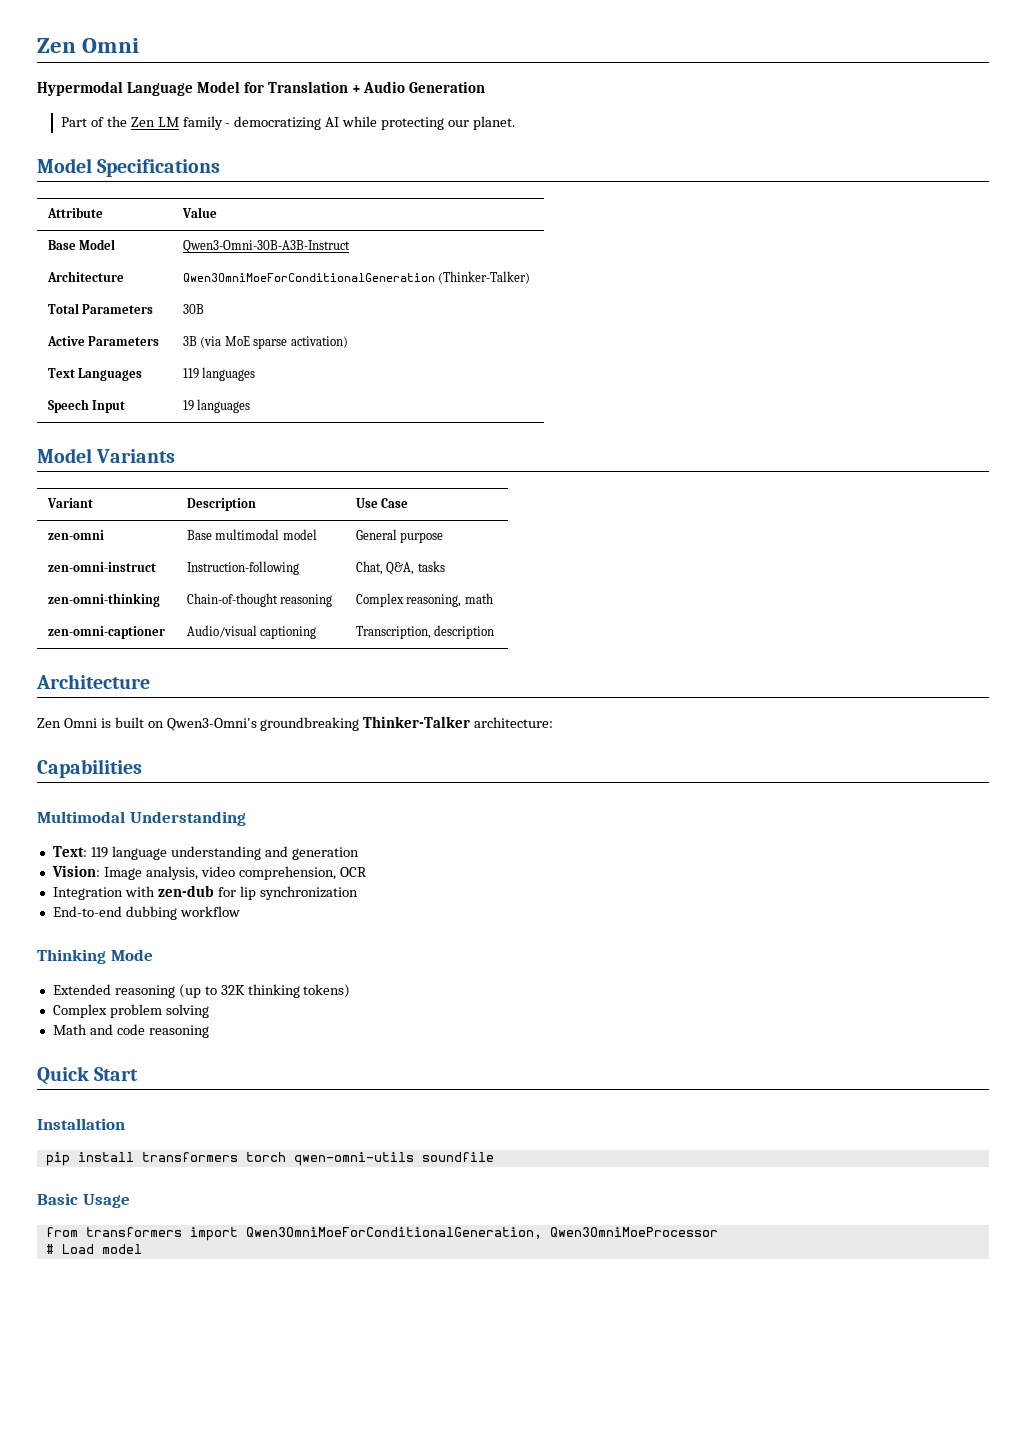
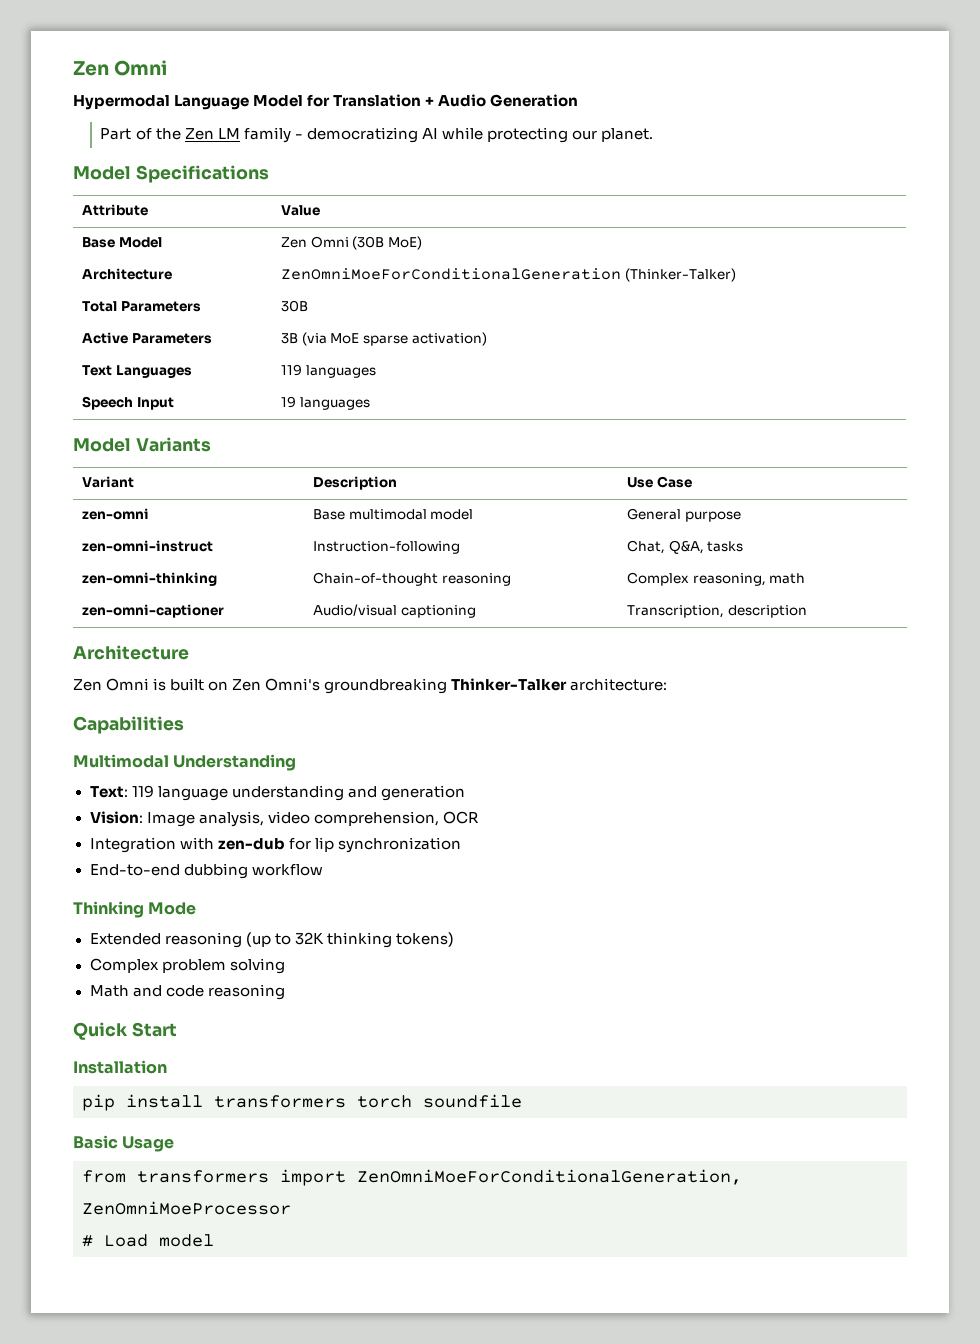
- Base Model | Qwen3-Omni-30B-A3B-Instruct
+ Base Model | Zen Omni (30B MoE)
- Architecture | Qwen3OmniMoeForConditionalGeneration (Thinker-Talker)
+ Architecture | ZenOmniMoeForConditionalGeneration (Thinker-Talker)
- Zen Omni is built on Qwen3-Omni's groundbreaking Thinker-Talker architecture:
+ Zen Omni is built on Zen Omni's groundbreaking Thinker-Talker architecture:
- pip install transformers torch qwen-omni-utils soundfile
+ pip install transformers torch soundfile
- from transformers import Qwen3OmniMoeForConditionalGeneration, Qwen3OmniMoeProcessor
+ from transformers import ZenOmniMoeForConditionalGeneration, ZenOmniMoeProcessor

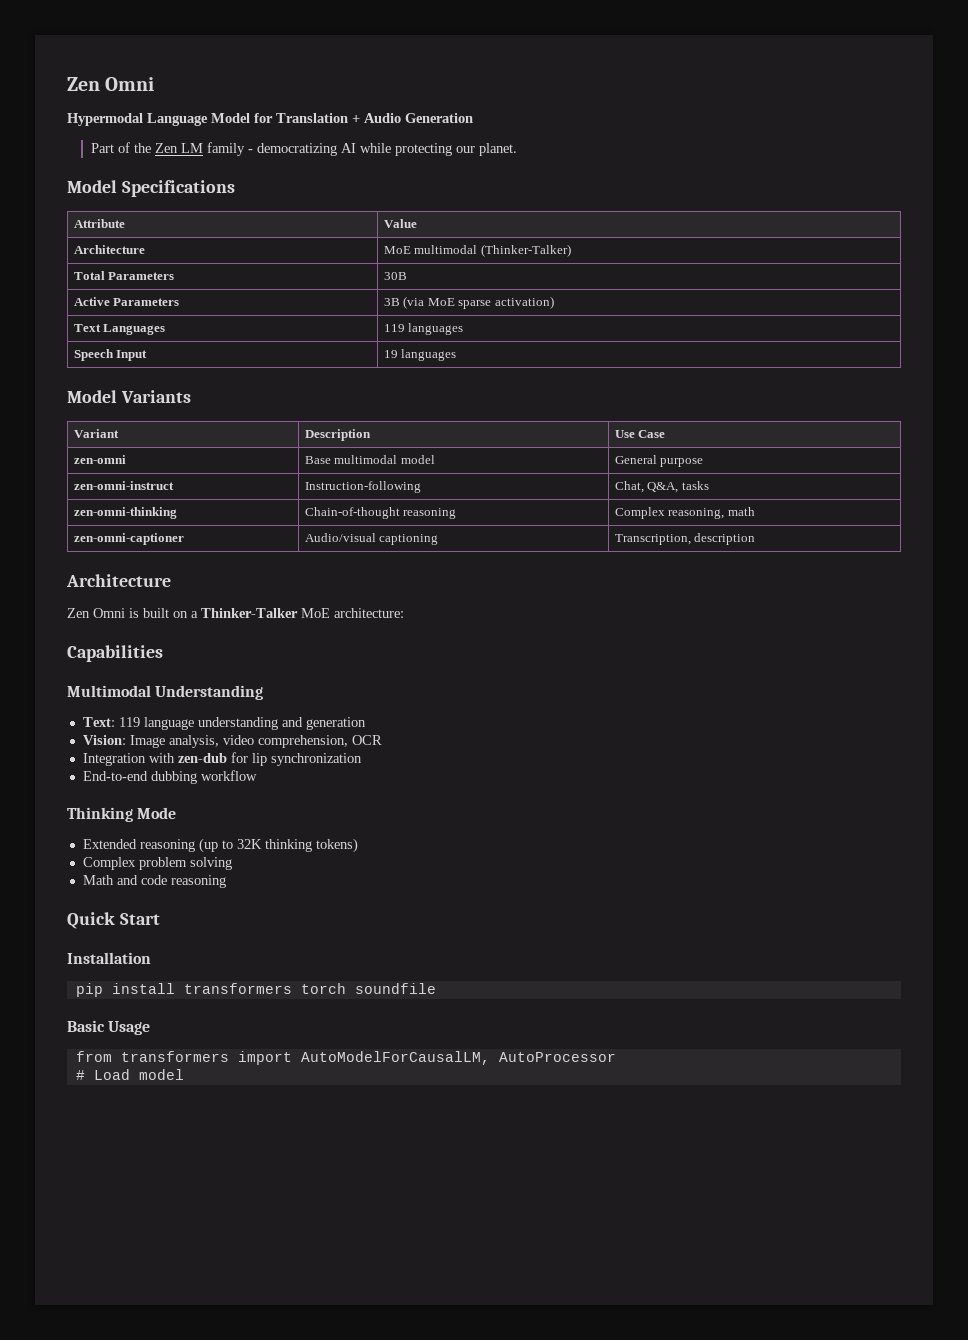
- Base Model | Zen Omni (30B MoE)
- Architecture | ZenOmniMoeForConditionalGeneration (Thinker-Talker)
+ Architecture | MoE multimodal (Thinker-Talker)
- Zen Omni is built on Zen Omni's groundbreaking Thinker-Talker architecture:
+ Zen Omni is built on a Thinker-Talker MoE architecture:
- from transformers import ZenOmniMoeForConditionalGeneration, ZenOmniMoeProcessor
+ from transformers import AutoModelForCausalLM, AutoProcessor

